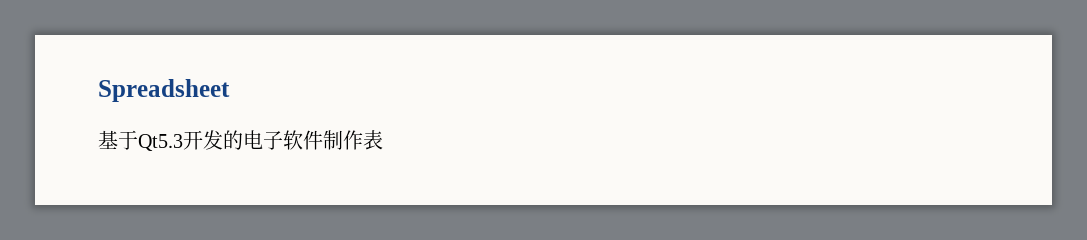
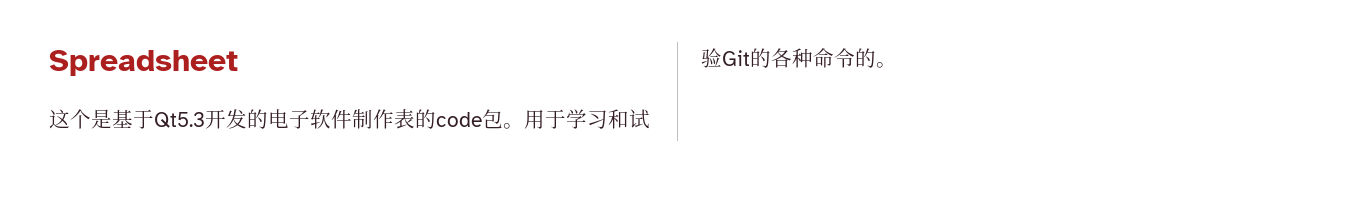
- 基于Qt5.3开发的电子软件制作表
+ 这个是基于Qt5.3开发的电子软件制作表的code包。用于学习和试验Git的各种命令的。

